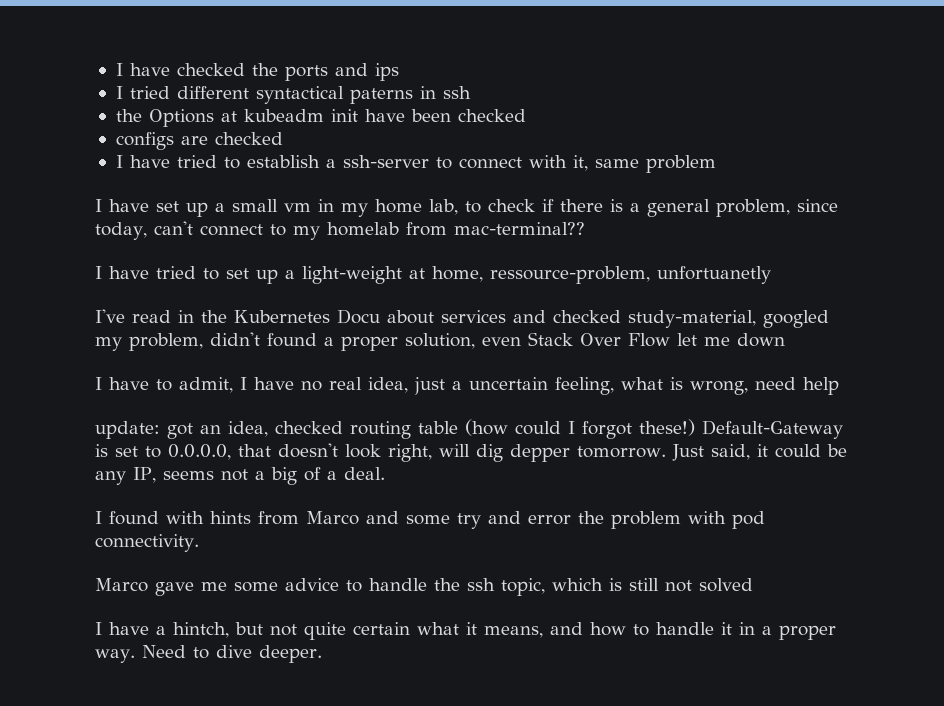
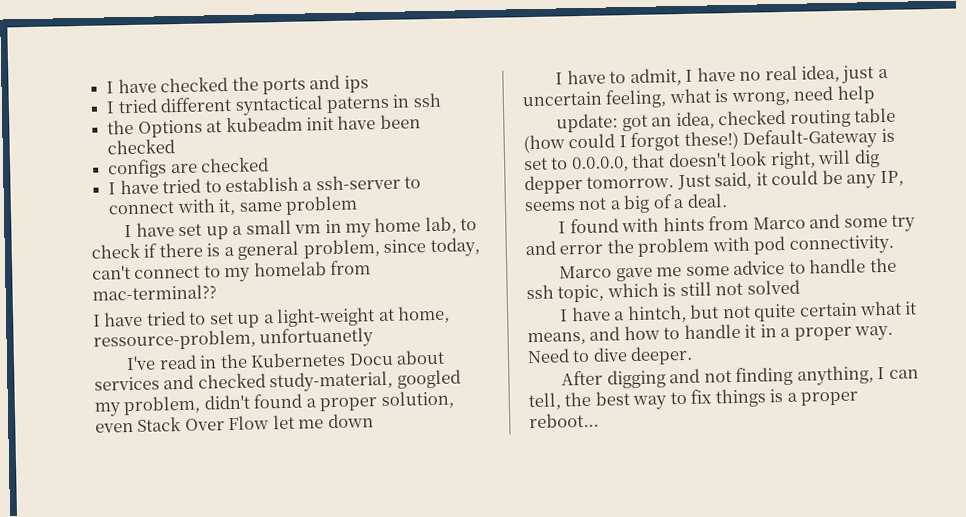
+ After digging and not finding anything, I can tell, the best way to fix things is a proper reboot...

